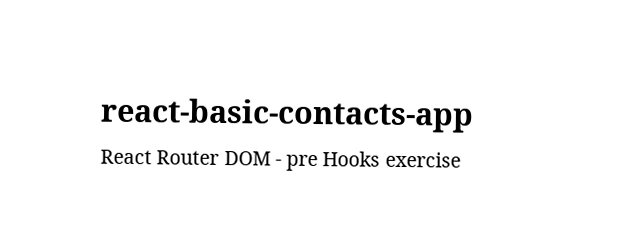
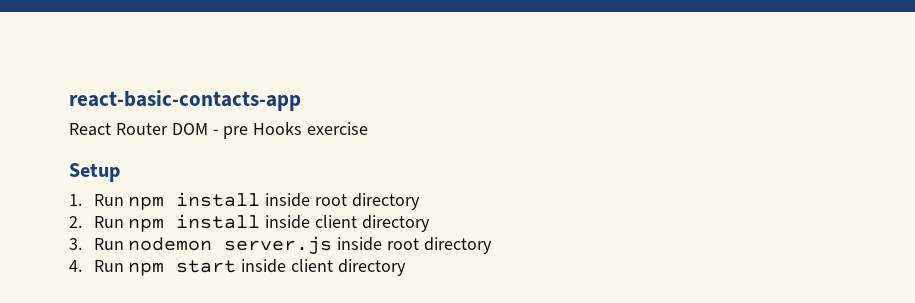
+ Setup
+ 1. Run npm install inside root directory
+ 2. Run npm install inside client directory
+ 3. Run nodemon server.js inside root directory
+ 4. Run npm start inside client directory

